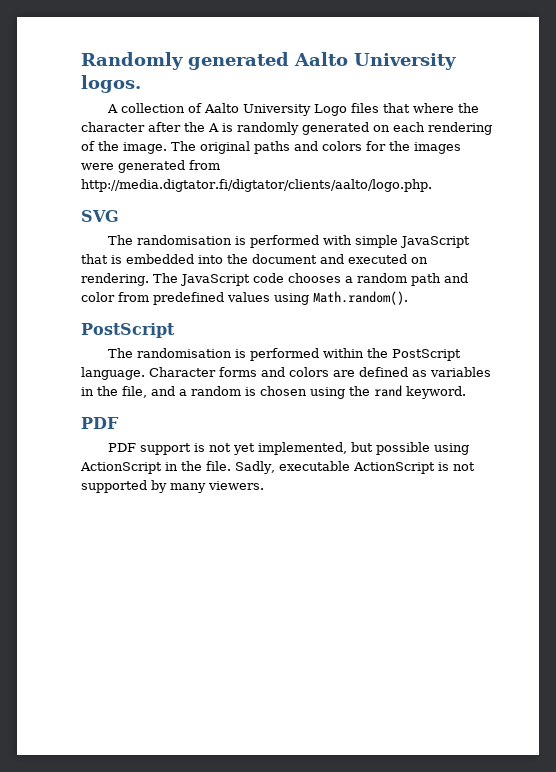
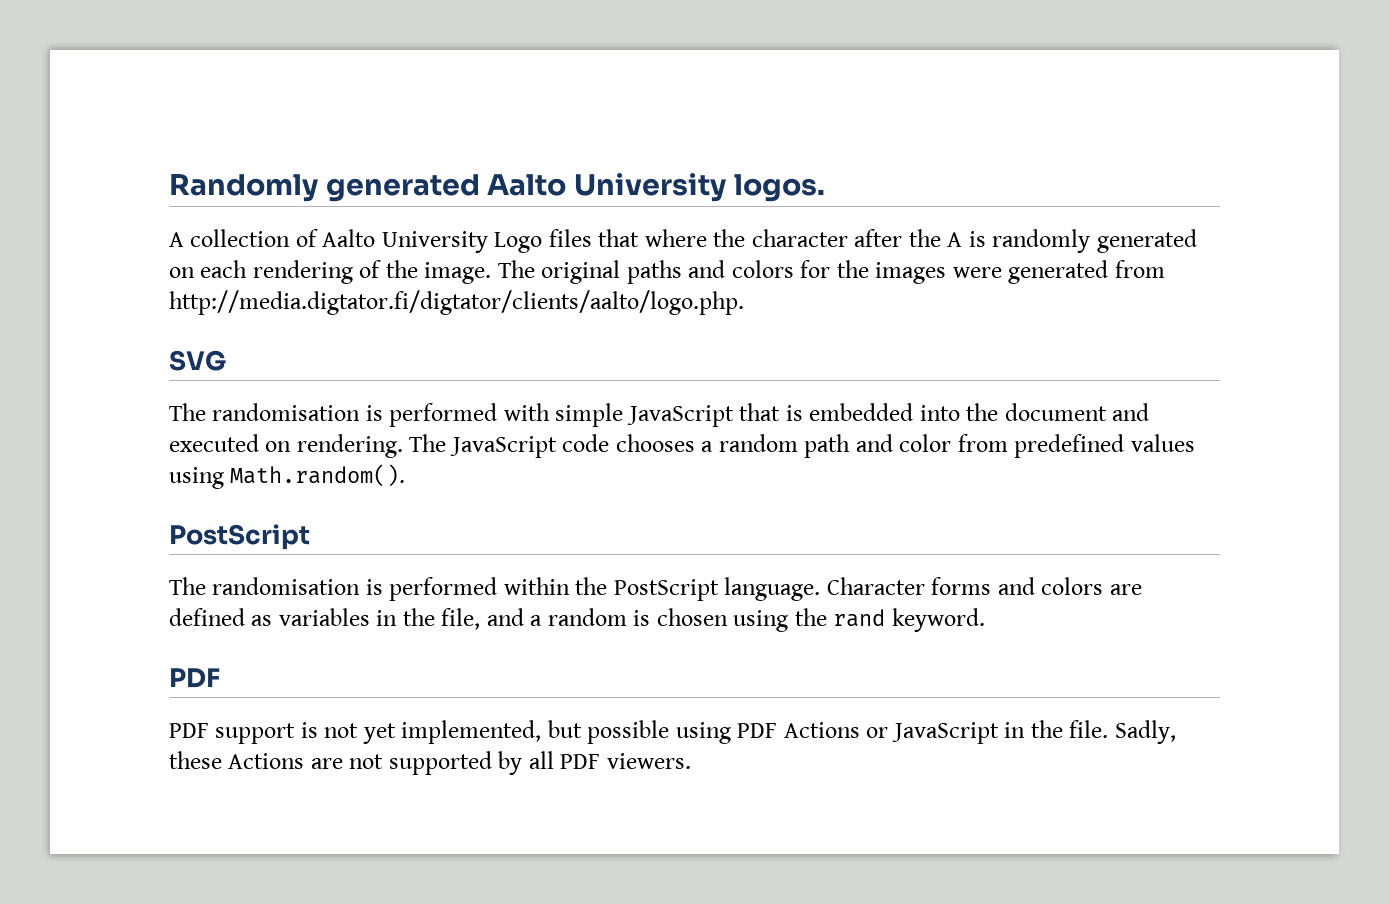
- PDF support is not yet implemented, but possible using ActionScript in the file.
+ PDF support is not yet implemented, but possible using PDF Actions or JavaScript in the file.
- Sadly, executable ActionScript is not supported by many viewers.
+ Sadly, these Actions are not supported by all PDF viewers.

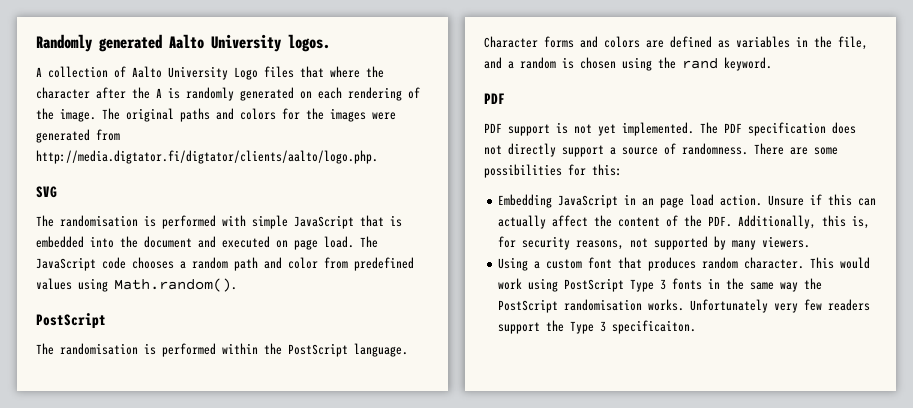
- The randomisation is performed with simple JavaScript that is embedded into the document and executed on rendering.
+ The randomisation is performed with simple JavaScript that is embedded into the document and executed on page load.
- PDF support is not yet implemented, but possible using PDF Actions or JavaScript in the file. Sadly, these Actions are not supported by all PDF viewers.
+ PDF support is not yet implemented. The PDF specification does not directly support a source of randomness. There are some possibilities for this:
+ Embedding JavaScript in an page load action. Unsure if this can actually affect the content of the PDF. Additionally, this is, for security reasons, not supported by many viewers.
+ Using a custom font that produces random character. This would work using PostScript Type 3 fonts in the same way the PostScript randomisation works. Unfortunately very few readers support the Type 3 specificaiton.

